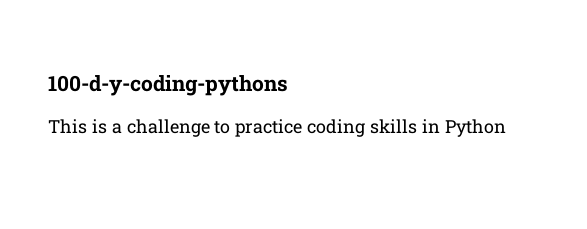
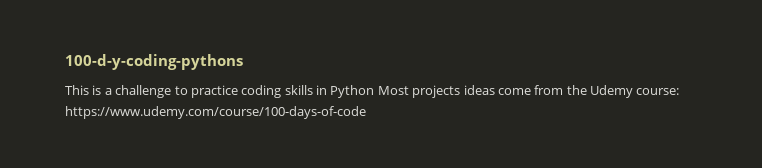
- This is a challenge to practice coding skills in Python
+ This is a challenge to practice coding skills in Python Most projects ideas come from the Udemy course: https://www.udemy.com/course/100-days-of-code

